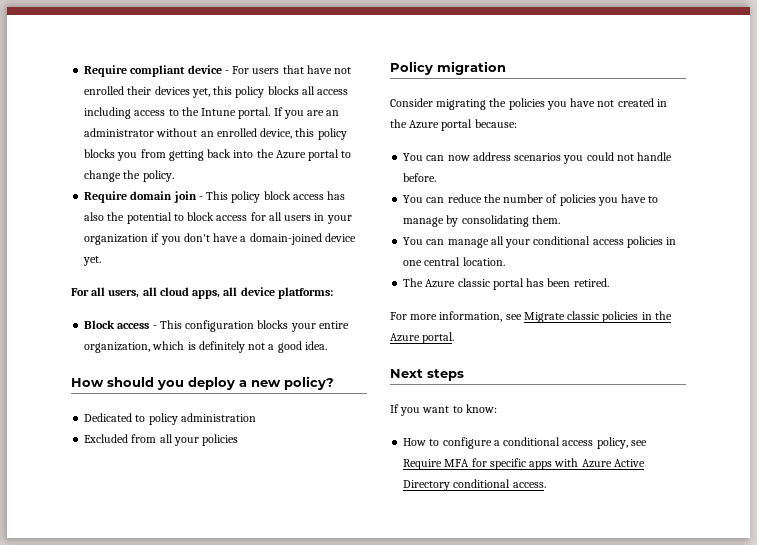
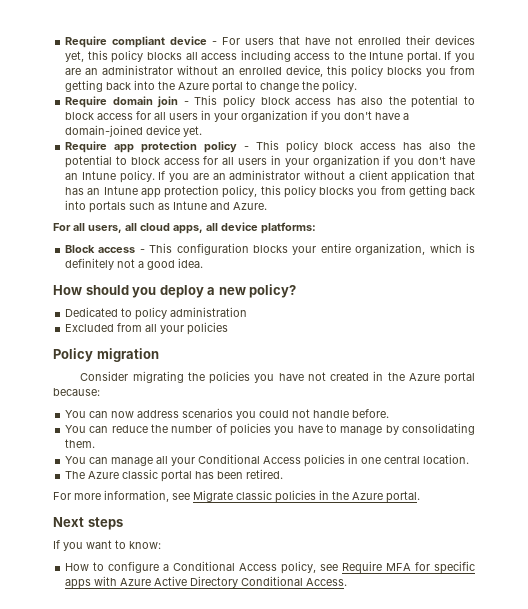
+ Require app protection policy - This policy block access has also the potential to block access for all users in your organization if you don't have an Intune policy. If you are an administrator without a client application that has an Intune app protection policy, this policy blocks you from getting back into portals such as Intune and Azure.
- You can manage all your conditional access policies in one central location.
+ You can manage all your Conditional Access policies in one central location.
- How to configure a conditional access policy, see Require MFA for specific apps with Azure Active Directory conditional access.
+ How to configure a Conditional Access policy, see Require MFA for specific apps with Azure Active Directory Conditional Access.

